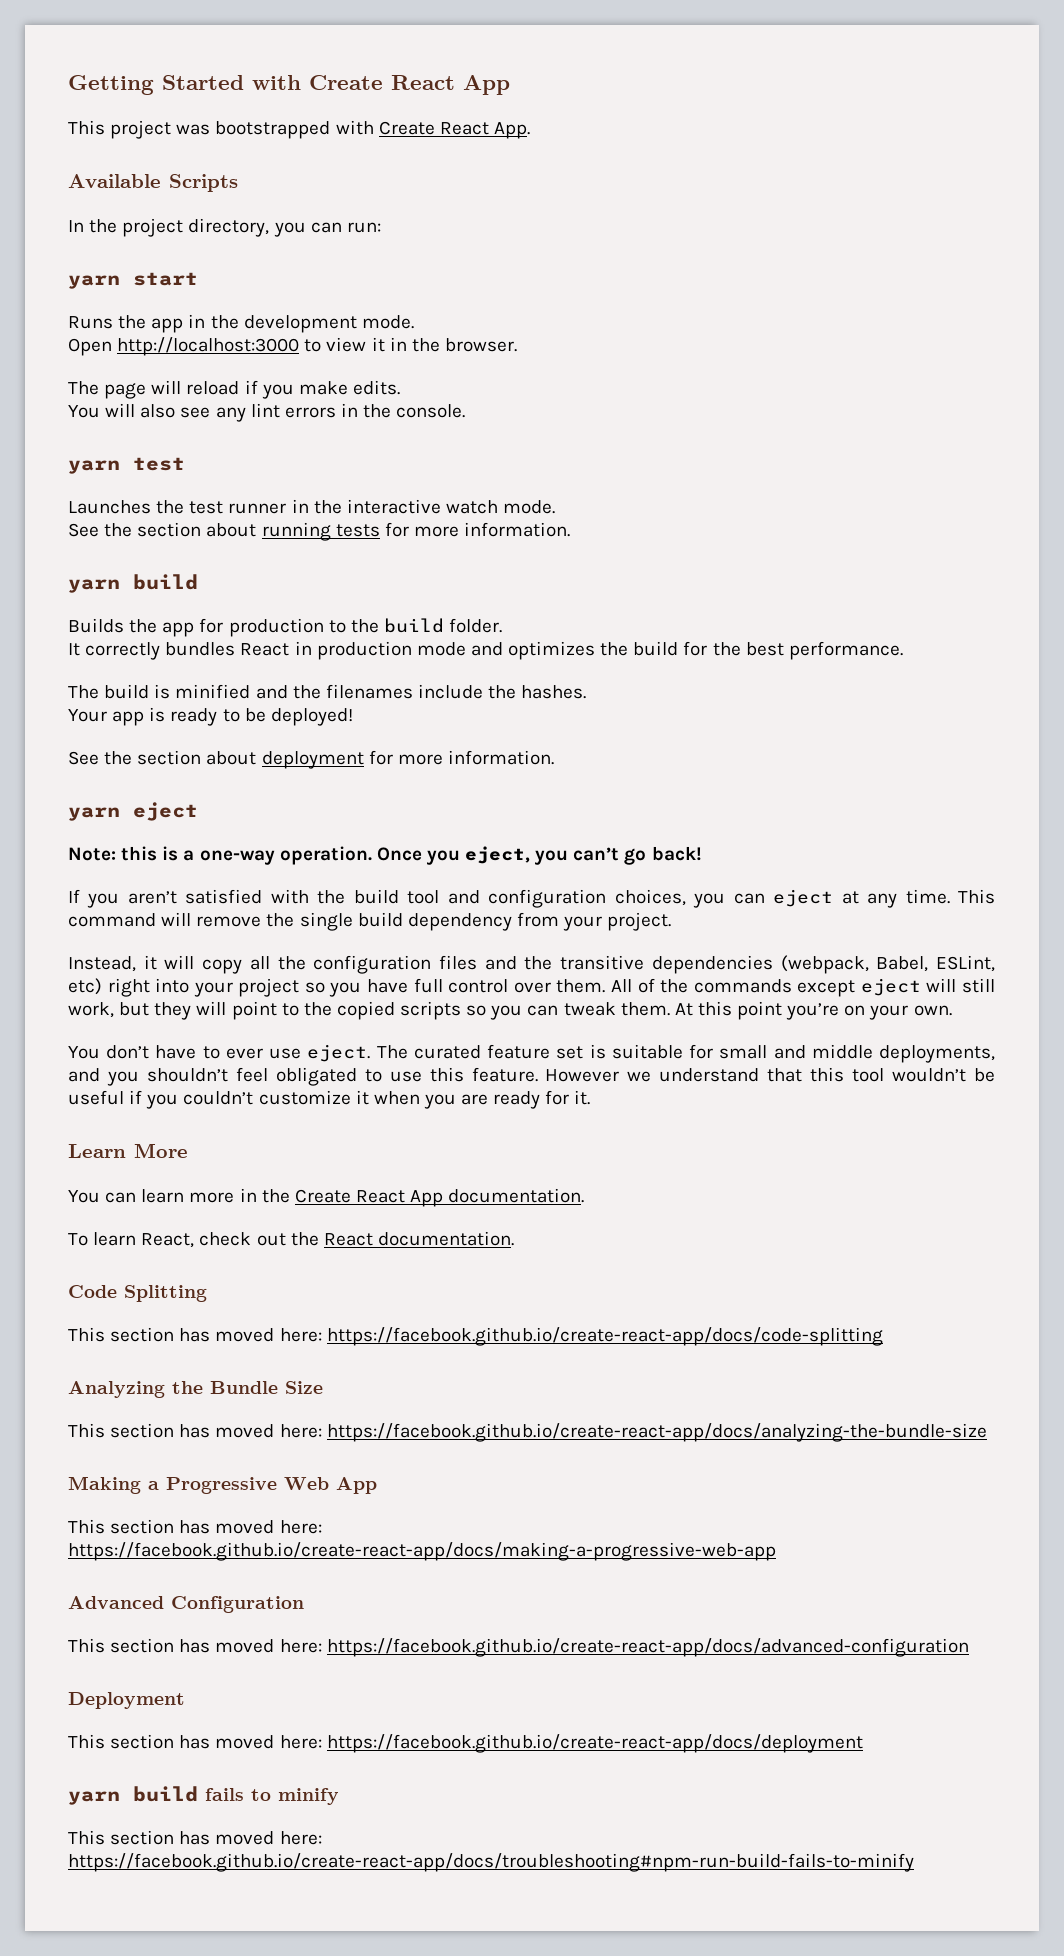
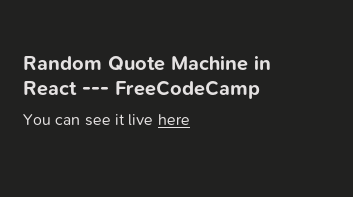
- Getting Started with Create React App
- This project was bootstrapped with Create React App.
- Available Scripts
- In the project directory, you can run:
- yarn start
- Runs the app in the development mode.
- Open http://localhost:3000 to view it in the browser.
- The page will reload if you make edits.
- You will also see any lint errors in the console.
- yarn test
- Launches the test runner in the interactive watch mode.
- See the section about running tests for more information.
- yarn build
- Builds the app for production to the build folder.
- It correctly bundles React in production mode and optimizes the build for the best performance.
- The build is minified and the filenames include the hashes.
- Your app is ready to be deployed!
- See the section about deployment for more information.
- yarn eject
- Note: this is a one-way operation. Once you eject, you can’t go back!
- If you aren’t satisfied with the build tool and configuration choices, you can eject at any time. This command will remove the single build dependency from your project.
- Instead, it will copy all the configuration files and the transitive dependencies (webpack, Babel, ESLint, etc) right into your project so you have full control over them. All of the commands except eject will still work, but they will point to the copied scripts so you can tweak them. At this point you’re on your own.
- You don’t have to ever use eject. The curated feature set is suitable for small and middle deployments, and you shouldn’t feel obligated to use this feature. However we understand that this tool wouldn’t be useful if you couldn’t customize it when you are ready for it.
- Learn More
- You can learn more in the Create React App documentation.
- To learn React, check out the React documentation.
- Code Splitting
- This section has moved here: https://facebook.github.io/create-react-app/docs/code-splitting
- Analyzing the Bundle Size
- This section has moved here: https://facebook.github.io/create-react-app/docs/analyzing-the-bundle-size
- Making a Progressive Web App
- This section has moved here: https://facebook.github.io/create-react-app/docs/making-a-progressive-web-app
- Advanced Configuration
- This section has moved here: https://facebook.github.io/create-react-app/docs/advanced-configuration
- Deployment
- This section has moved here: https://facebook.github.io/create-react-app/docs/deployment
- yarn build fails to minify
- This section has moved here: https://facebook.github.io/create-react-app/docs/troubleshooting#npm-run-build-fails-to-minify
+ Random Quote Machine in React --- FreeCodeCamp
+ You can see it live here

